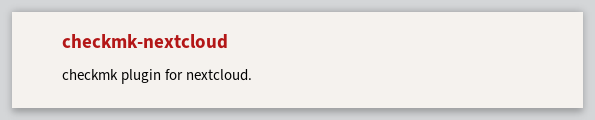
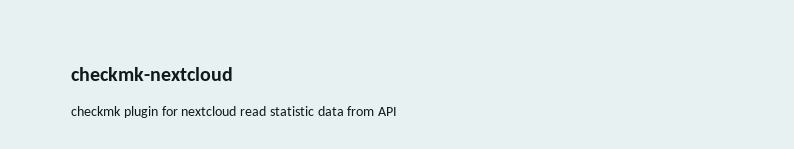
- checkmk plugin for nextcloud.
+ checkmk plugin for nextcloud read statistic data from API

